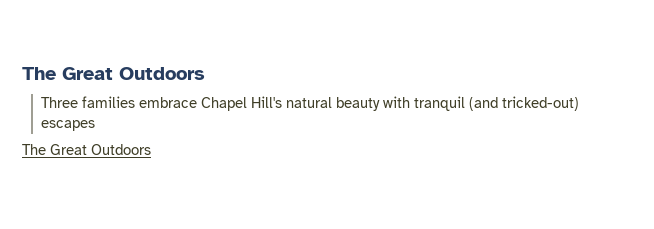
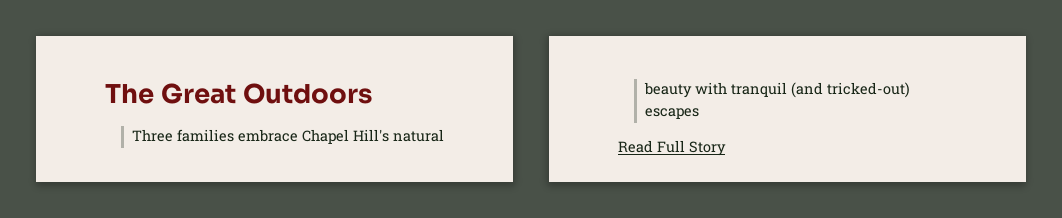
  Three families embrace Chapel Hill's natural beauty with tranquil (and tricked-out) escapes
- The Great Outdoors
+ Read Full Story

